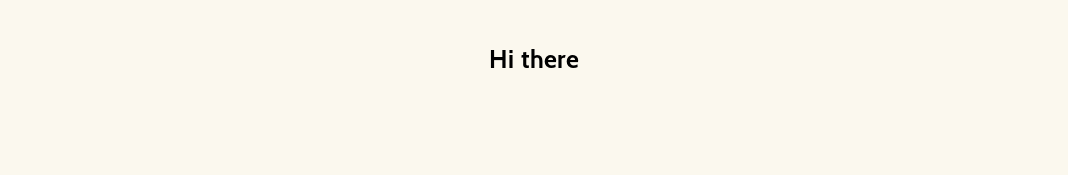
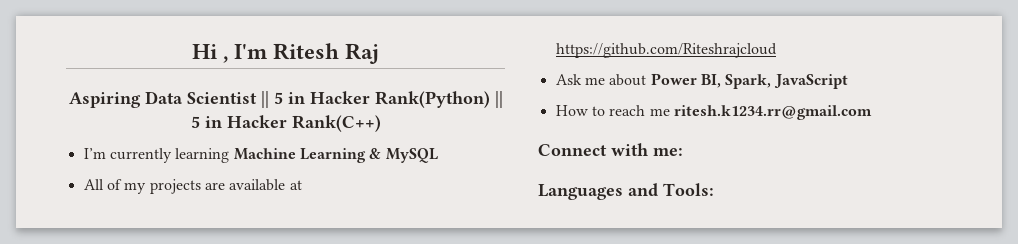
- Hi there
+ Hi , I'm Ritesh Raj
+ Aspiring Data Scientist || 5 in Hacker Rank(Python) || 5 in Hacker Rank(C++)
+ I’m currently learning Machine Learning & MySQL
+ All of my projects are available at https://github.com/Riteshrajcloud
+ Ask me about Power BI, Spark, JavaScript
+ How to reach me ritesh.k1234.rr@gmail.com
+ Connect with me:
+ Languages and Tools:

